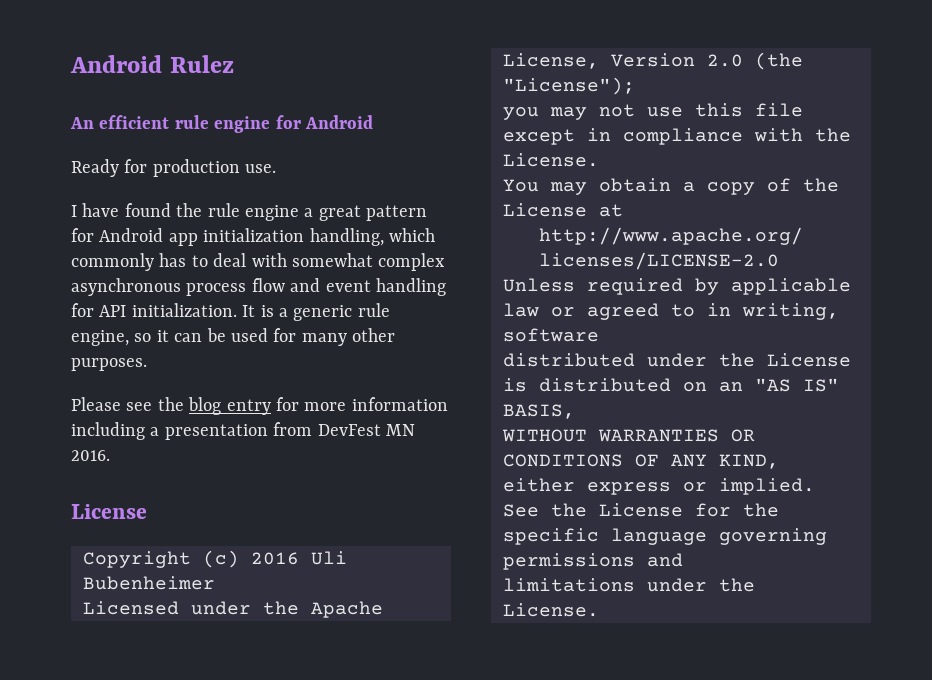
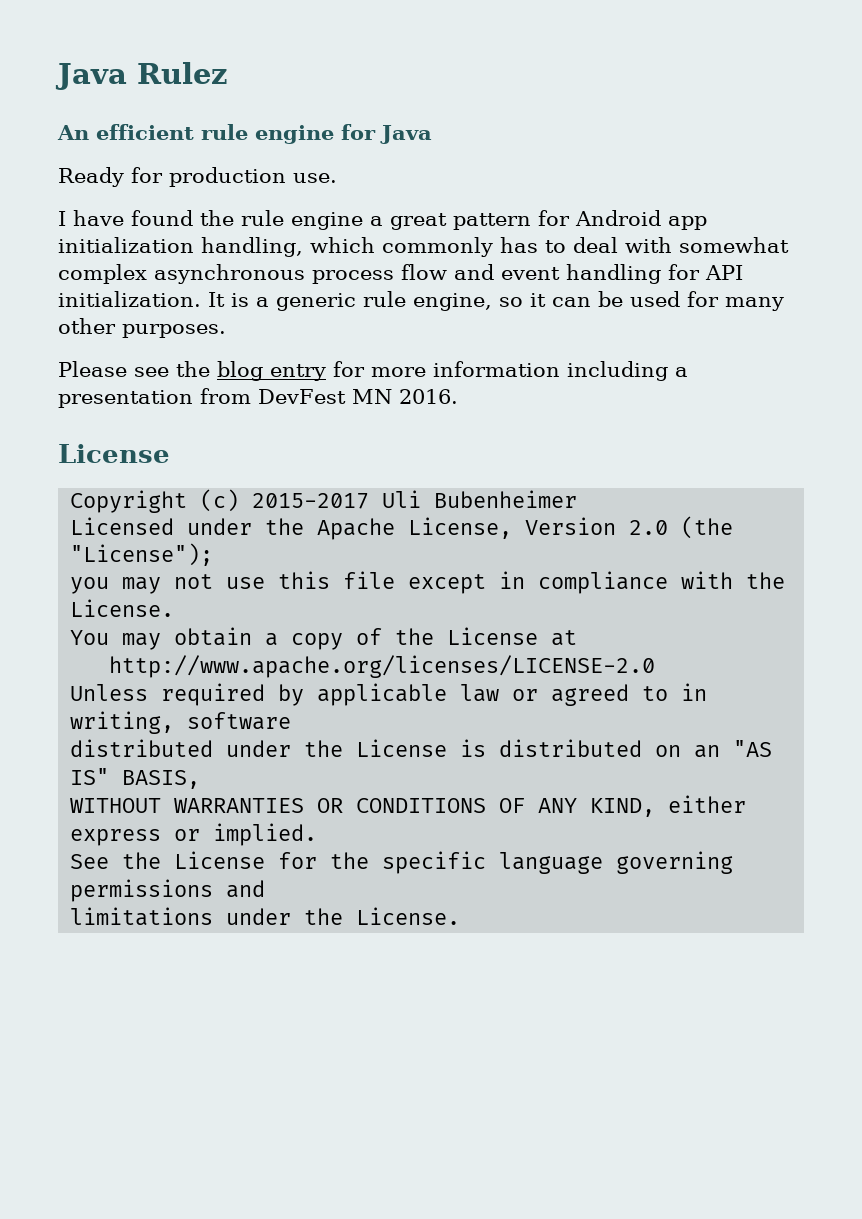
- Android Rulez
+ Java Rulez
- An efficient rule engine for Android
+ An efficient rule engine for Java
- Copyright (c) 2016 Uli Bubenheimer
+ Copyright (c) 2015-2017 Uli Bubenheimer

